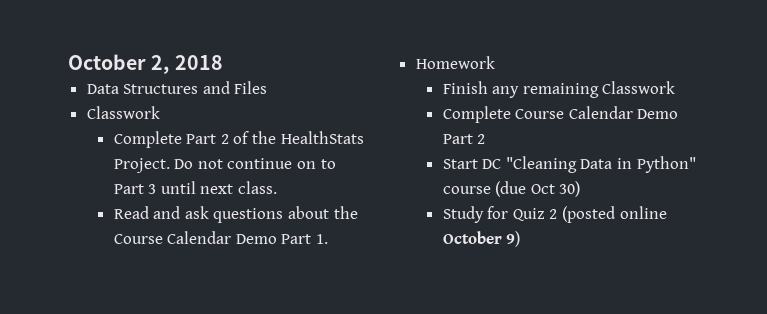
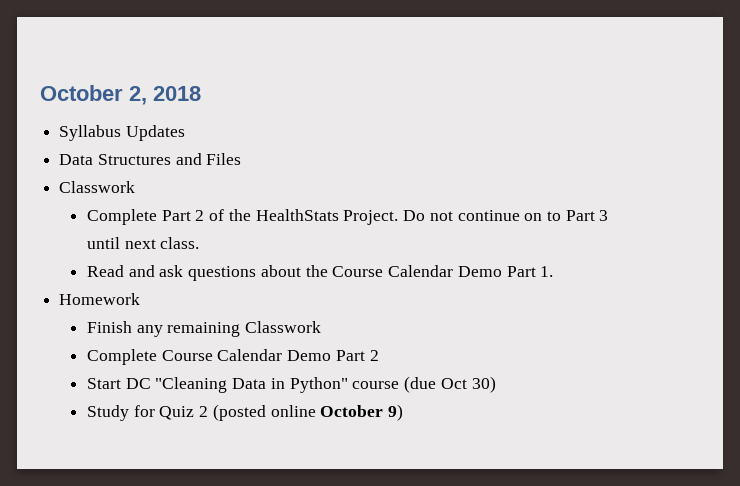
+ Syllabus Updates

